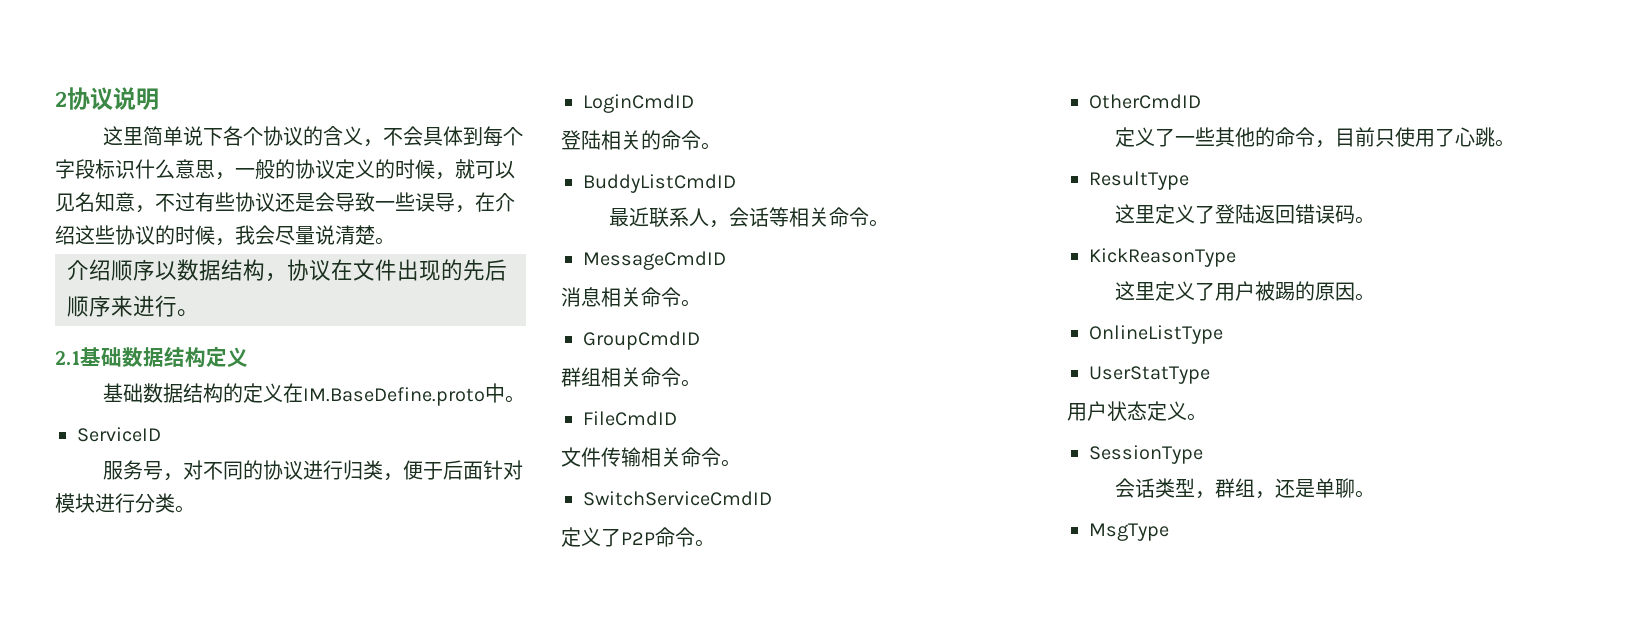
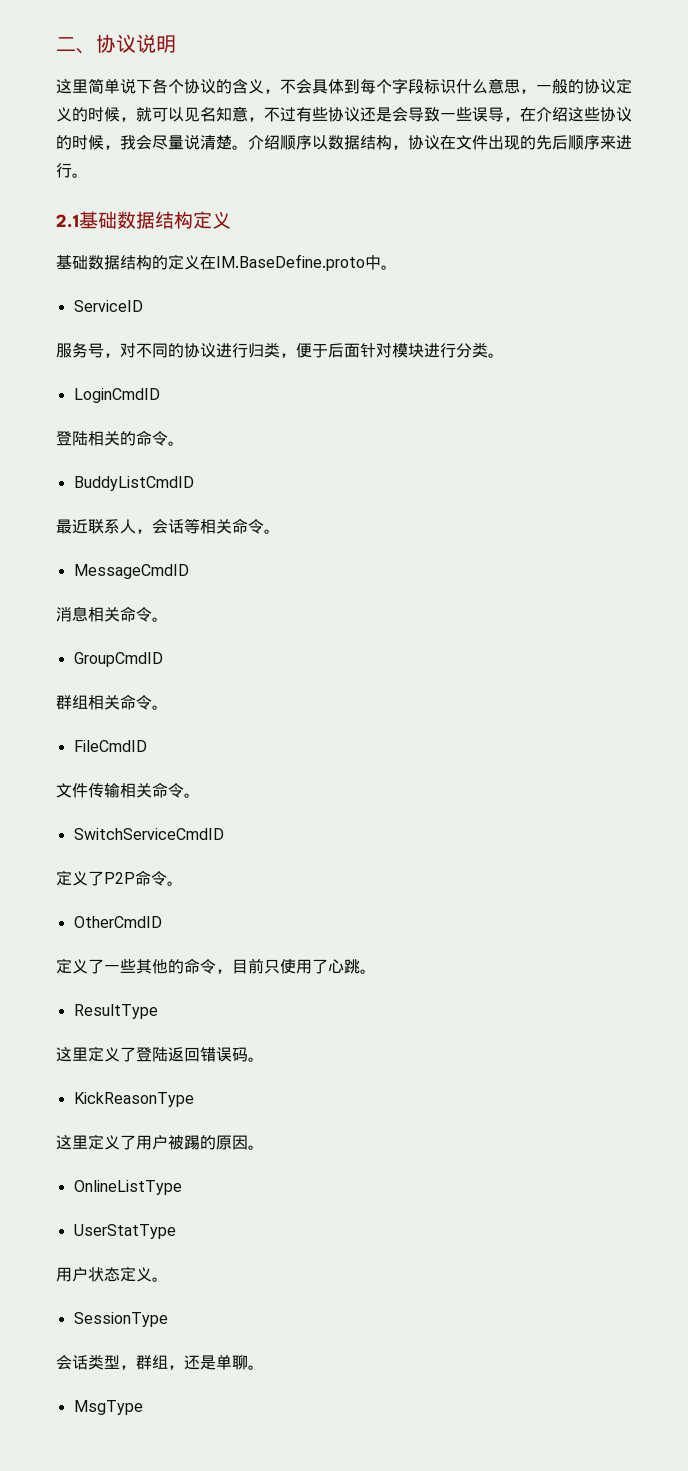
- 2协议说明
+ 二、协议说明
- 这里简单说下各个协议的含义，不会具体到每个字段标识什么意思，一般的协议定义的时候，就可以见名知意，不过有些协议还是会导致一些误导，在介绍这些协议的时候，我会尽量说清楚。
- 介绍顺序以数据结构，协议在文件出现的先后顺序来进行。
+ 这里简单说下各个协议的含义，不会具体到每个字段标识什么意思，一般的协议定义的时候，就可以见名知意，不过有些协议还是会导致一些误导，在介绍这些协议的时候，我会尽量说清楚。介绍顺序以数据结构，协议在文件出现的先后顺序来进行。

